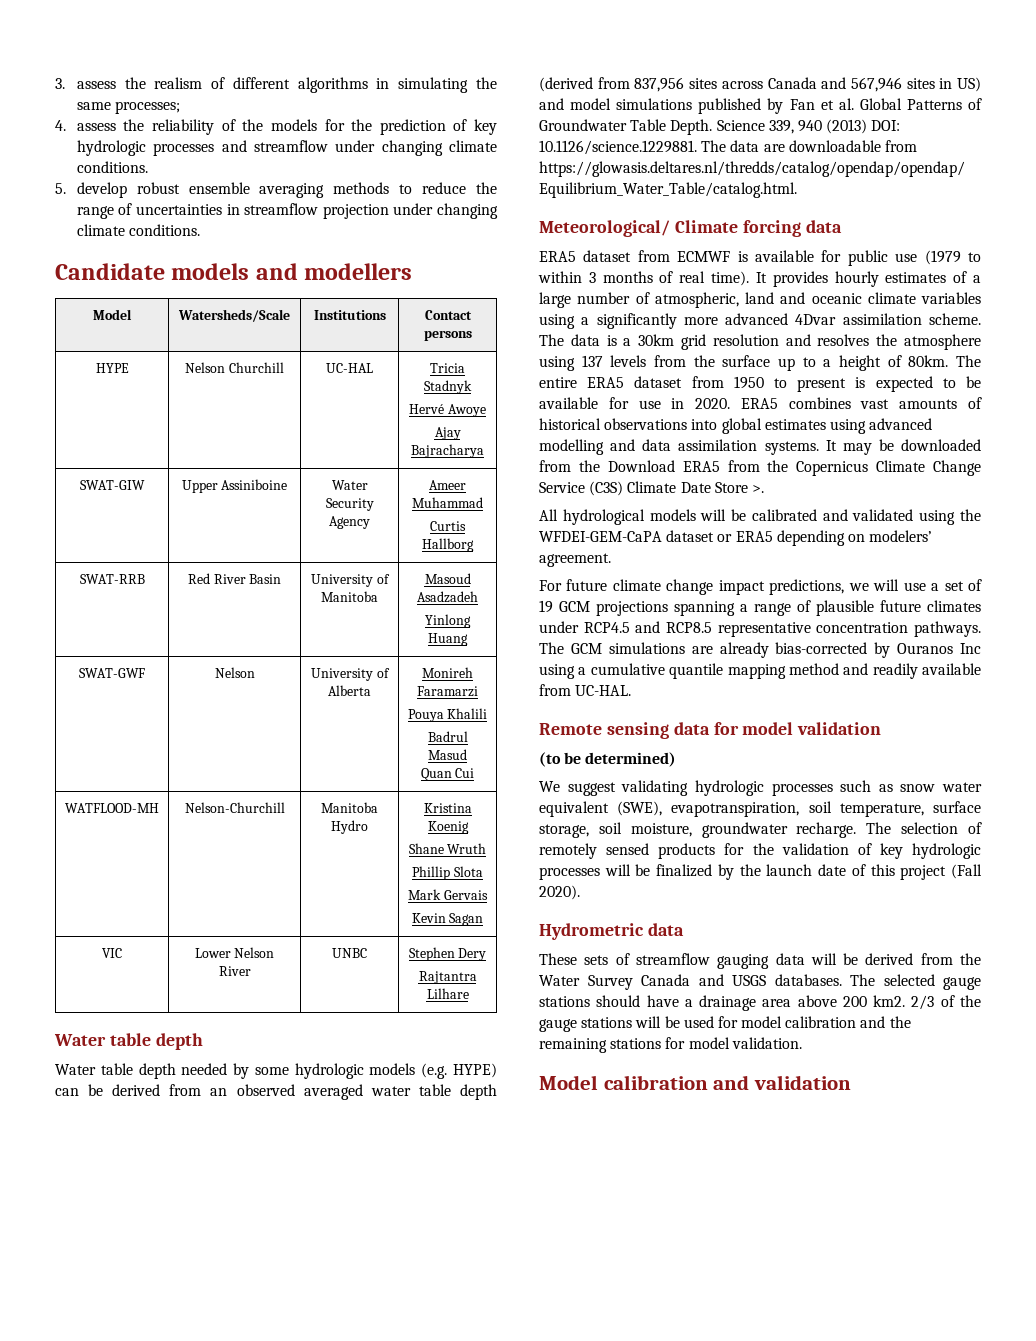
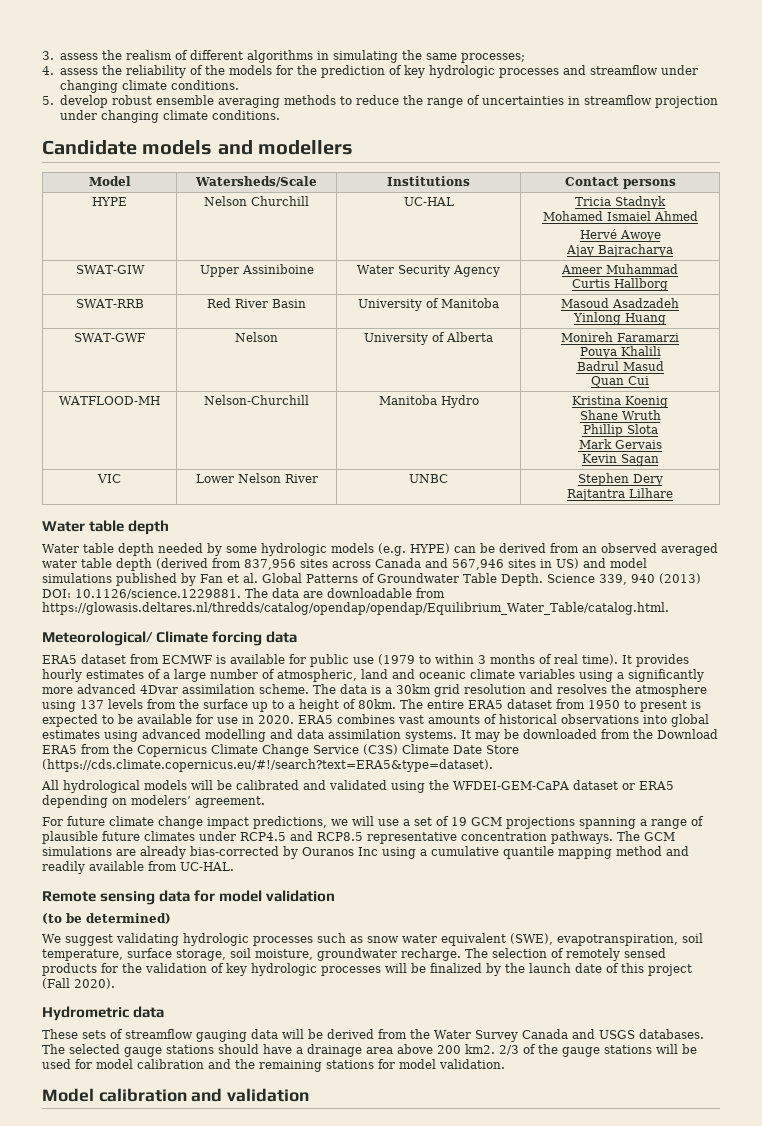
  HYPE | Nelson Churchill | UC-HAL | Tricia Stadnyk
+ Mohamed Ismaiel Ahmed
- It may be downloaded from the Download ERA5 from the Copernicus Climate Change Service (C3S) Climate Date Store >.
+ It may be downloaded from the Download ERA5 from the Copernicus Climate Change Service (C3S) Climate Date Store (https://cds.climate.copernicus.eu/#!/search?text=ERA5&type=dataset).

